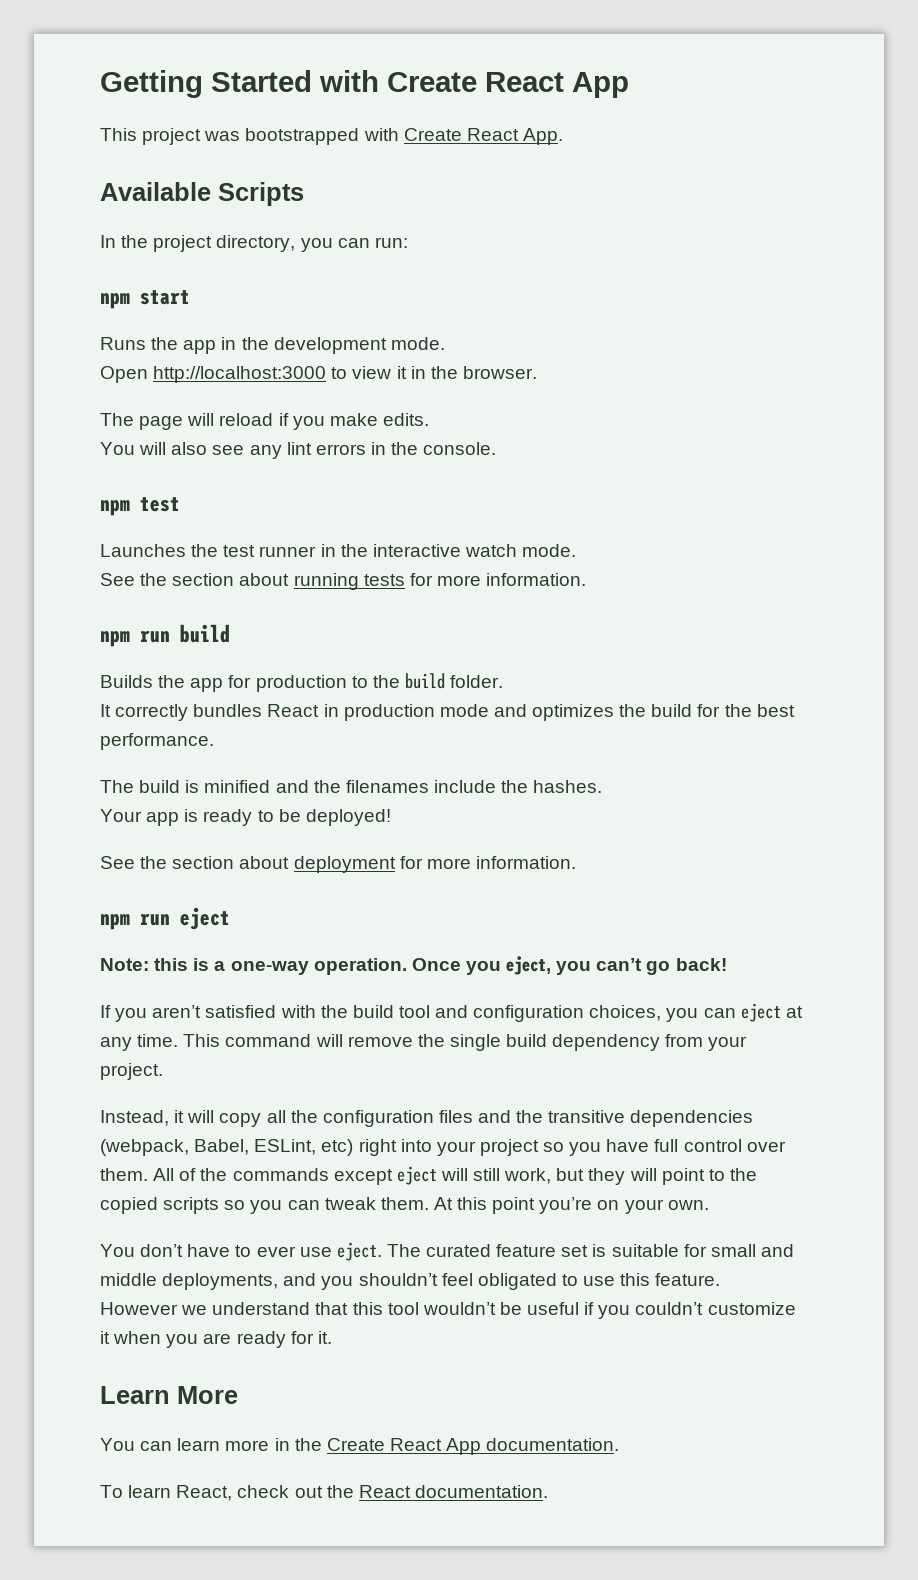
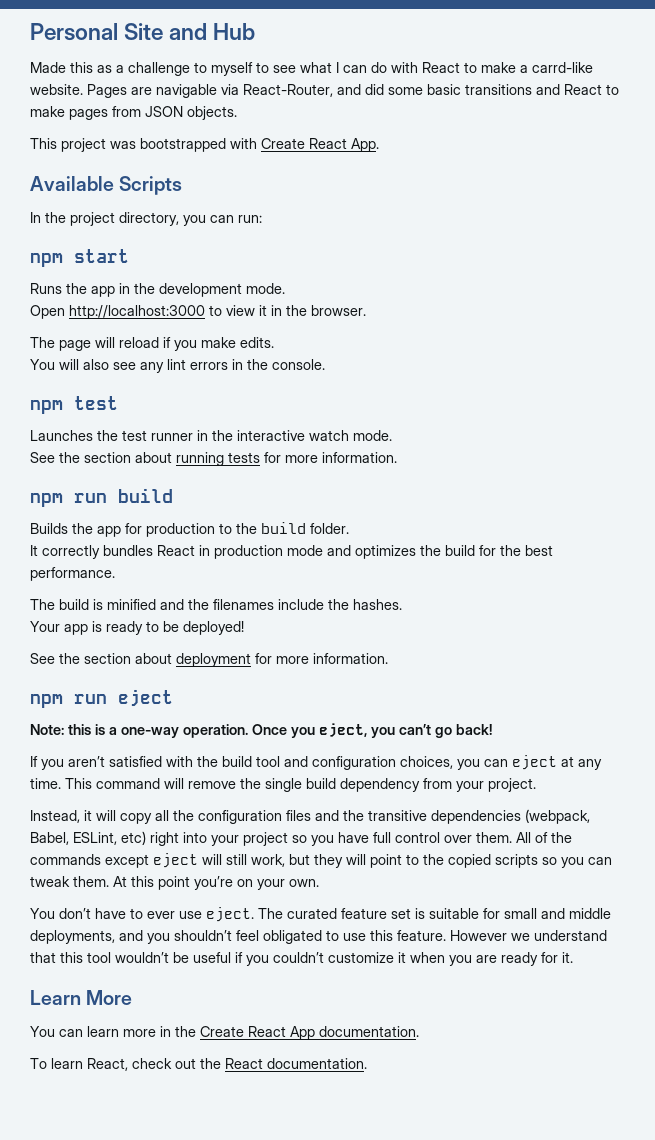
- Getting Started with Create React App
+ Personal Site and Hub
+ Made this as a challenge to myself to see what I can do with React to make a carrd-like website. Pages are navigable via React-Router, and did some basic transitions and React to make pages from JSON objects.

